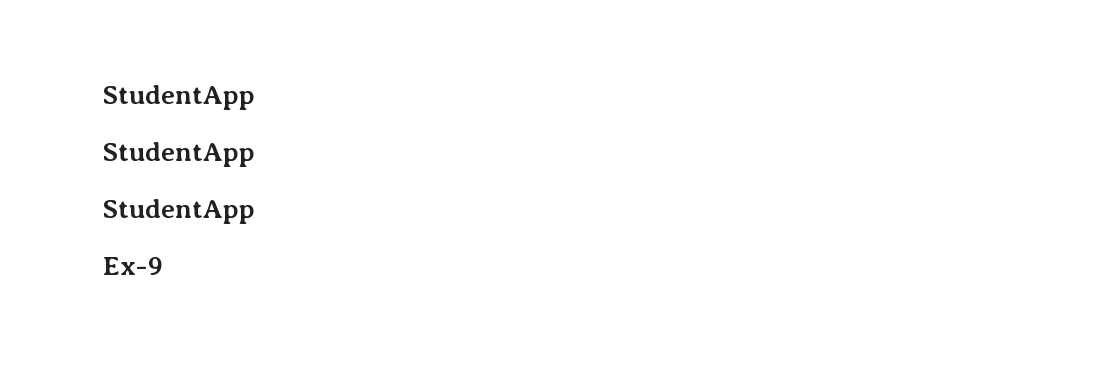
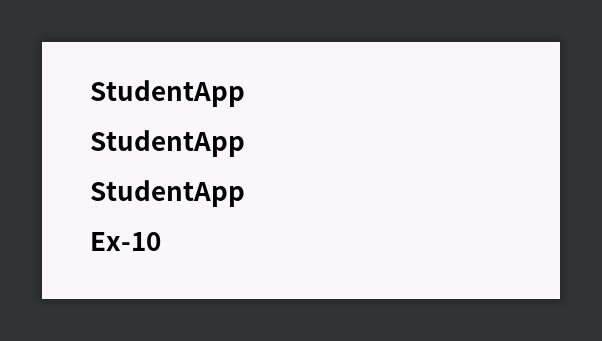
- Ex-9
+ Ex-10

